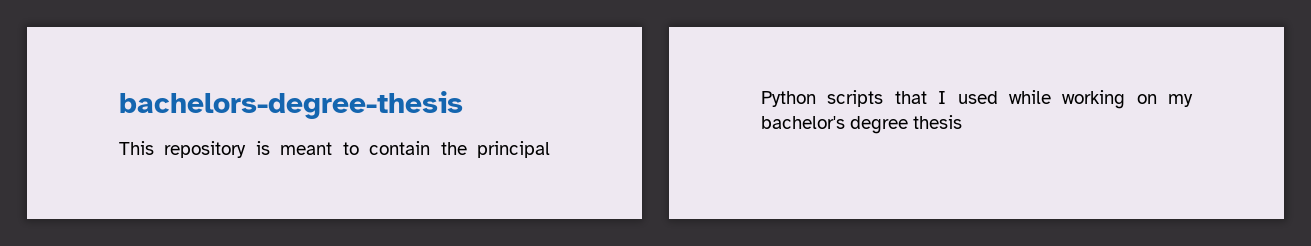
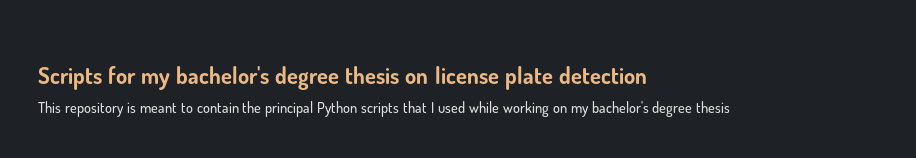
- bachelors-degree-thesis
+ Scripts for my bachelor's degree thesis on license plate detection

